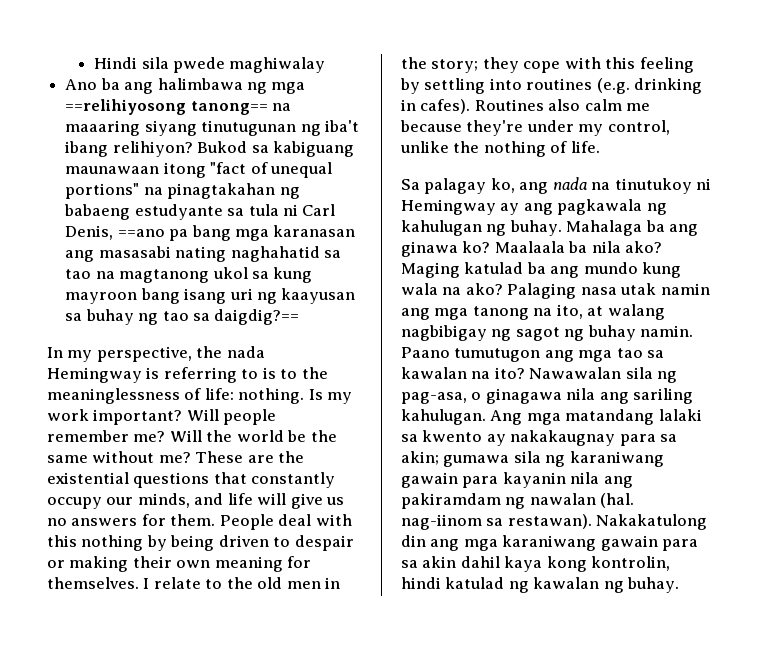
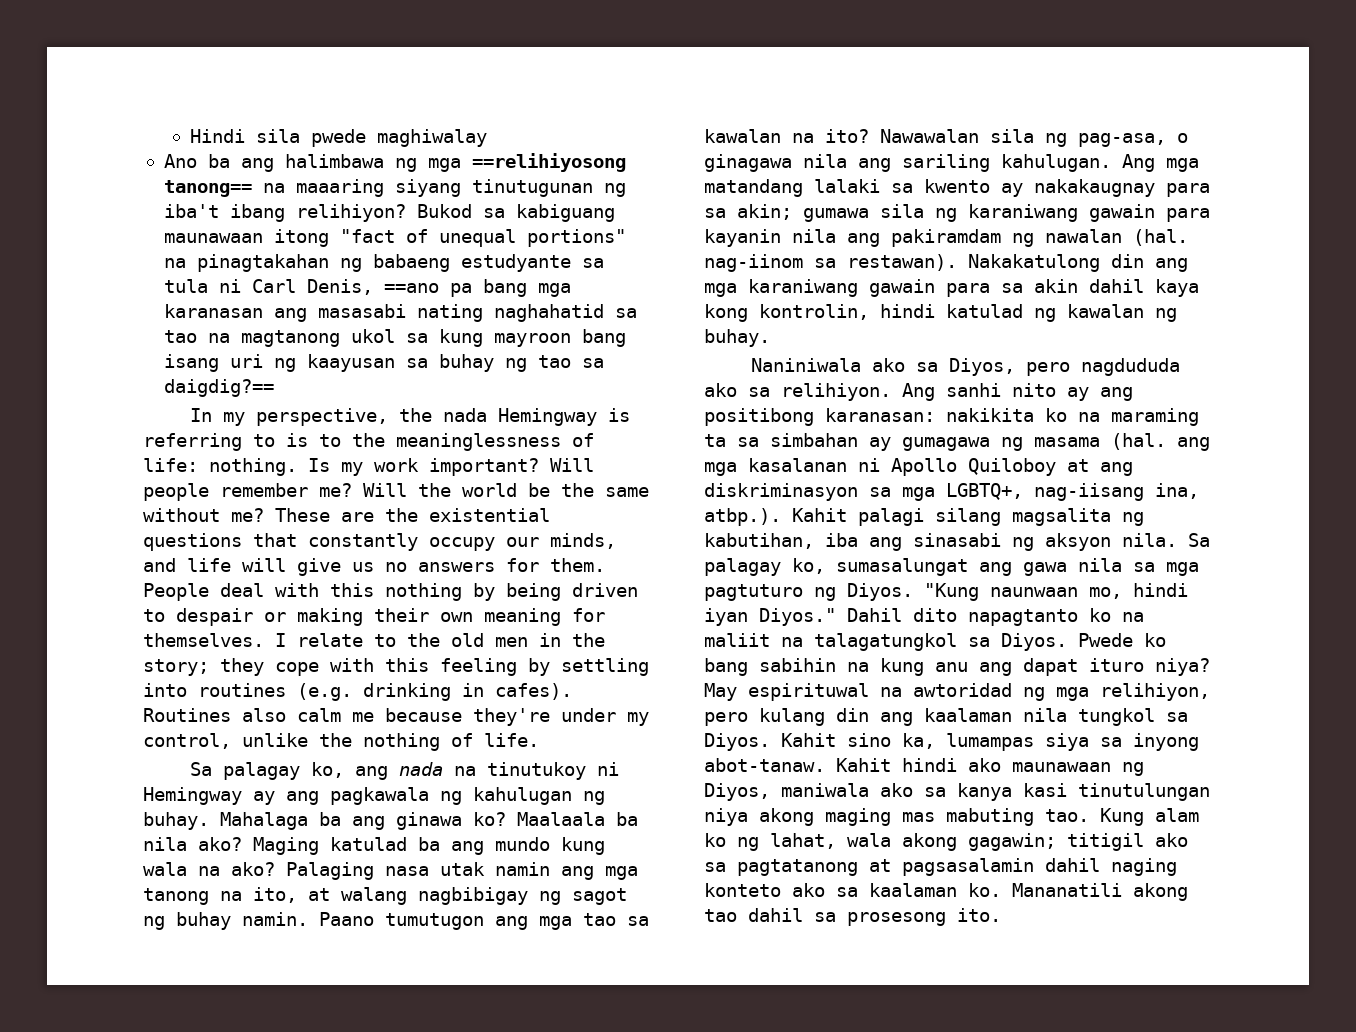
+ Naniniwala ako sa Diyos, pero nagdududa ako sa relihiyon. Ang sanhi nito ay ang positibong karanasan: nakikita ko na maraming ta sa simbahan ay gumagawa ng masama (hal. ang mga kasalanan ni Apollo Quiloboy at ang diskriminasyon sa mga LGBTQ+, nag-iisang ina, atbp.). Kahit palagi silang magsalita ng kabutihan, iba ang sinasabi ng aksyon nila. Sa palagay ko, sumasalungat ang gawa nila sa mga pagtuturo ng Diyos. "Kung naunwaan mo, hindi iyan Diyos." Dahil dito napagtanto ko na maliit na talagatungkol sa Diyos. Pwede ko bang sabihin na kung anu ang dapat ituro niya? May espirituwal na awtoridad ng mga relihiyon, pero kulang din ang kaalaman nila tungkol sa Diyos. Kahit sino ka, lumampas siya sa inyong abot-tanaw. Kahit hindi ako maunawaan ng Diyos, maniwala ako sa kanya kasi tinutulungan niya akong maging mas mabuting tao. Kung alam ko ng lahat, wala akong gagawin; titigil ako sa pagtatanong at pagsasalamin dahil naging konteto ako sa kaalaman ko. Mananatili akong tao dahil sa prosesong ito.

